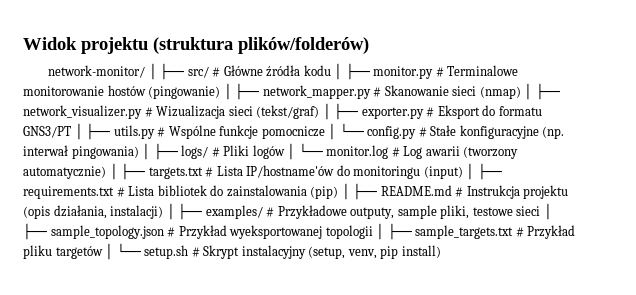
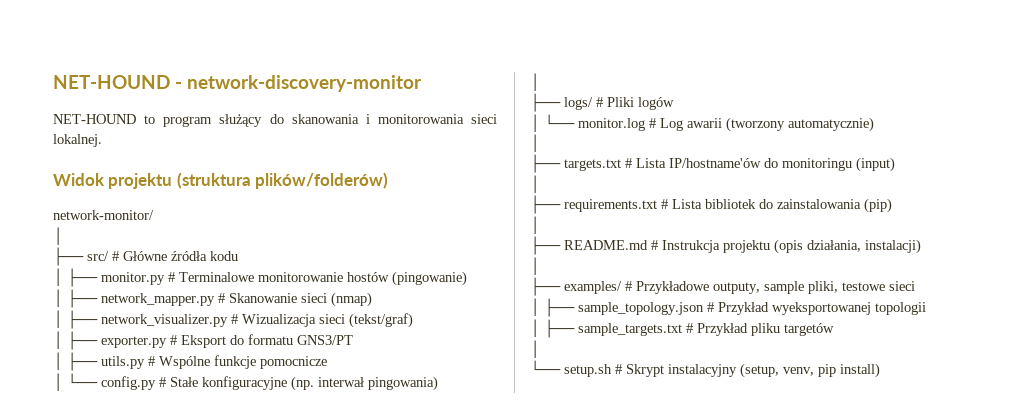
+ NET-HOUND - network-discovery-monitor
+ NET-HOUND to program służący do skanowania i monitorowania sieci lokalnej.
- network-monitor/ │ ├── src/ # Główne źródła kodu │ ├── monitor.py # Terminalowe monitorowanie hostów (pingowanie) │ ├── network_mapper.py # Skanowanie sieci (nmap) │ ├── network_visualizer.py # Wizualizacja sieci (tekst/graf) │ ├── exporter.py # Eksport do formatu GNS3/PT │ ├── utils.py # Wspólne funkcje pomocnicze │ └── config.py # Stałe konfiguracyjne (np. interwał pingowania) │ ├── logs/ # Pliki logów │ └── monitor.log # Log awarii (tworzony automatycznie) │ ├── targets.txt # Lista IP/hostname'ów do monitoringu (input) │ ├── requirements.txt # Lista bibliotek do zainstalowania (pip) │ ├── README.md # Instrukcja projektu (opis działania, instalacji) │ ├── examples/ # Przykładowe outputy, sample pliki, testowe sieci │ ├── sample_topology.json # Przykład wyeksportowanej topologii │ ├── sample_targets.txt # Przykład pliku targetów │ └── setup.sh # Skrypt instalacyjny (setup, venv, pip install)
+ network-monitor/
+ │
+ ├── src/ # Główne źródła kodu
+ │ ├── monitor.py # Terminalowe monitorowanie hostów (pingowanie)
+ │ ├── network_mapper.py # Skanowanie sieci (nmap)
+ │ ├── network_visualizer.py # Wizualizacja sieci (tekst/graf)
+ │ ├── exporter.py # Eksport do formatu GNS3/PT
+ │ ├── utils.py # Wspólne funkcje pomocnicze
+ │ └── config.py # Stałe konfiguracyjne (np. interwał pingowania)
+ │
+ ├── logs/ # Pliki logów
+ │ └── monitor.log # Log awarii (tworzony automatycznie)
+ │
+ ├── targets.txt # Lista IP/hostname'ów do monitoringu (input)
+ │
+ ├── requirements.txt # Lista bibliotek do zainstalowania (pip)
+ │
+ ├── README.md # Instrukcja projektu (opis działania, instalacji)
+ │
+ ├── examples/ # Przykładowe outputy, sample pliki, testowe sieci
+ │ ├── sample_topology.json # Przykład wyeksportowanej topologii
+ │ ├── sample_targets.txt # Przykład pliku targetów
+ │
+ └── setup.sh # Skrypt instalacyjny (setup, venv, pip install)

